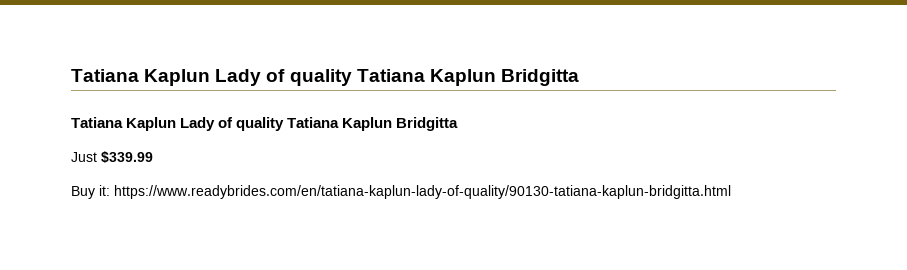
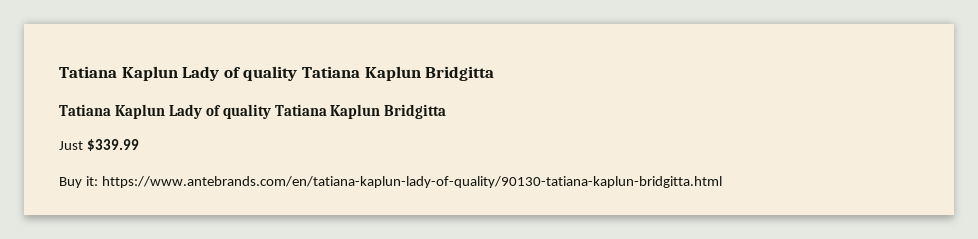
- Buy it: https://www.readybrides.com/en/tatiana-kaplun-lady-of-quality/90130-tatiana-kaplun-bridgitta.html
+ Buy it: https://www.antebrands.com/en/tatiana-kaplun-lady-of-quality/90130-tatiana-kaplun-bridgitta.html

